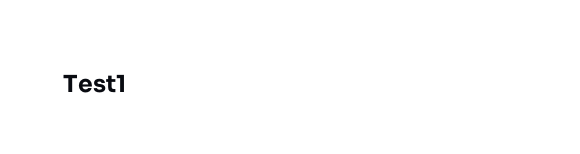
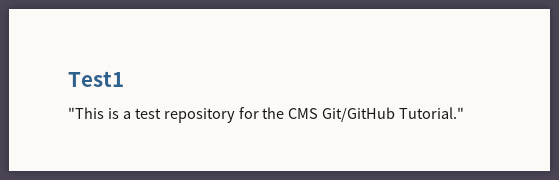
+ "This is a test repository for the CMS Git/GitHub Tutorial."

